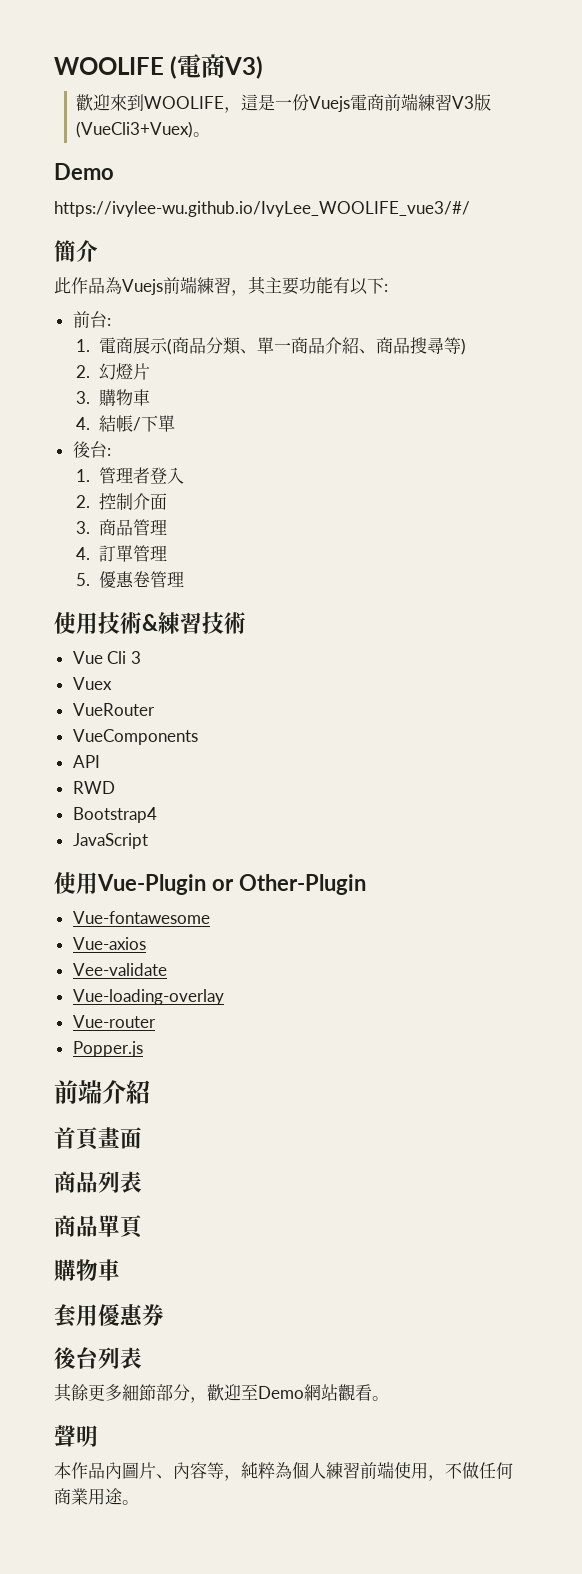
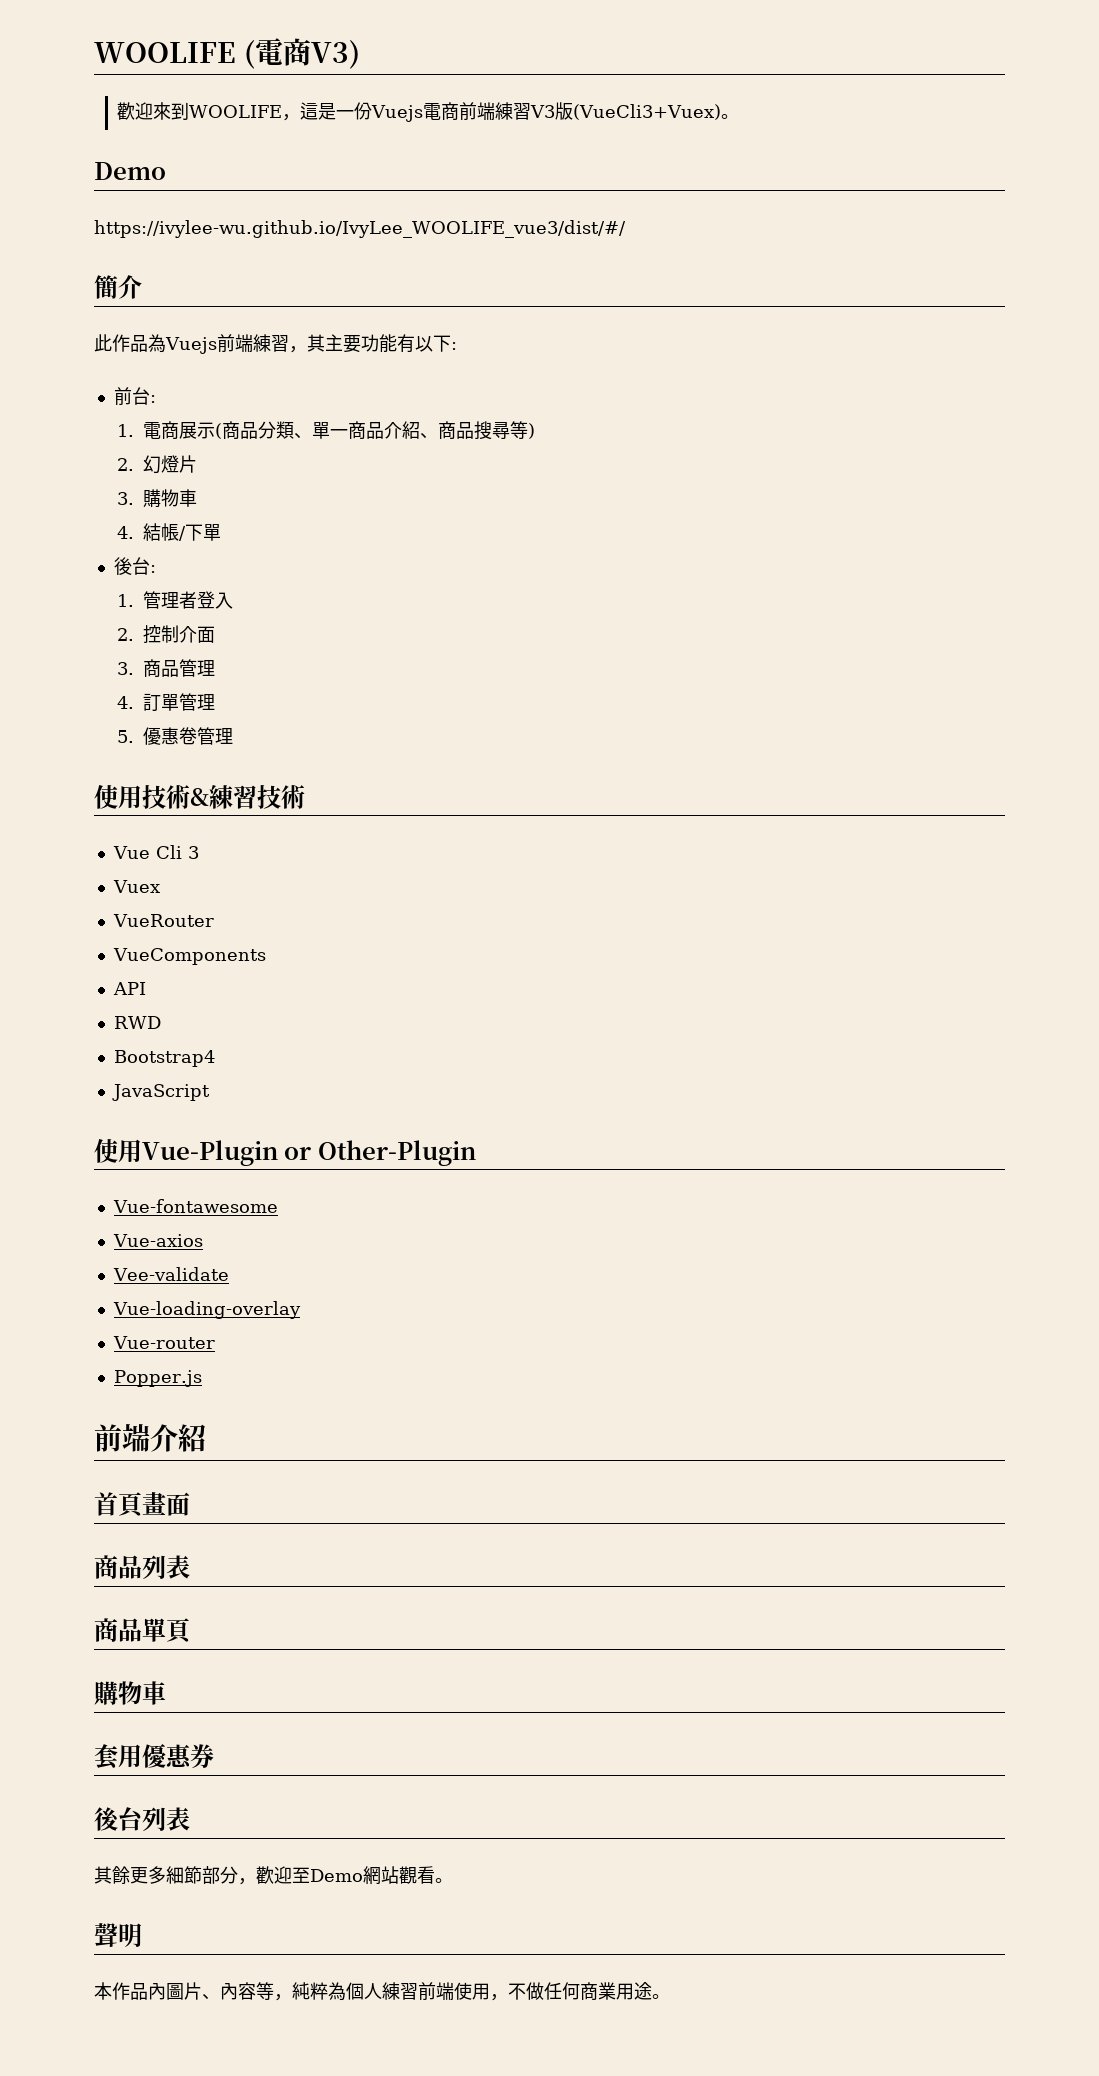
- https://ivylee-wu.github.io/IvyLee_WOOLIFE_vue3/#/
+ https://ivylee-wu.github.io/IvyLee_WOOLIFE_vue3/dist/#/

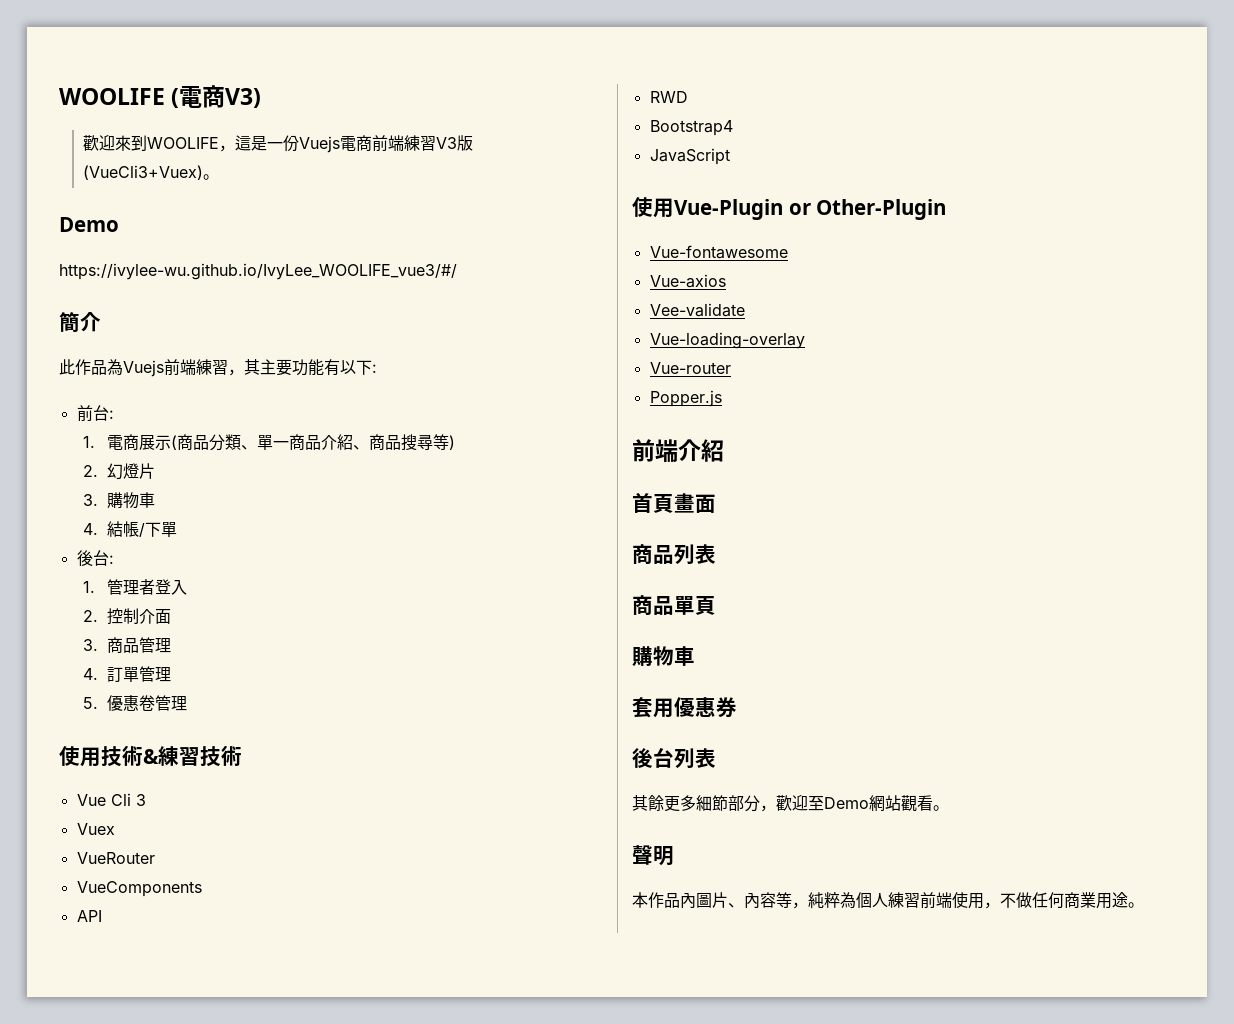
- https://ivylee-wu.github.io/IvyLee_WOOLIFE_vue3/dist/#/
+ https://ivylee-wu.github.io/IvyLee_WOOLIFE_vue3/#/

